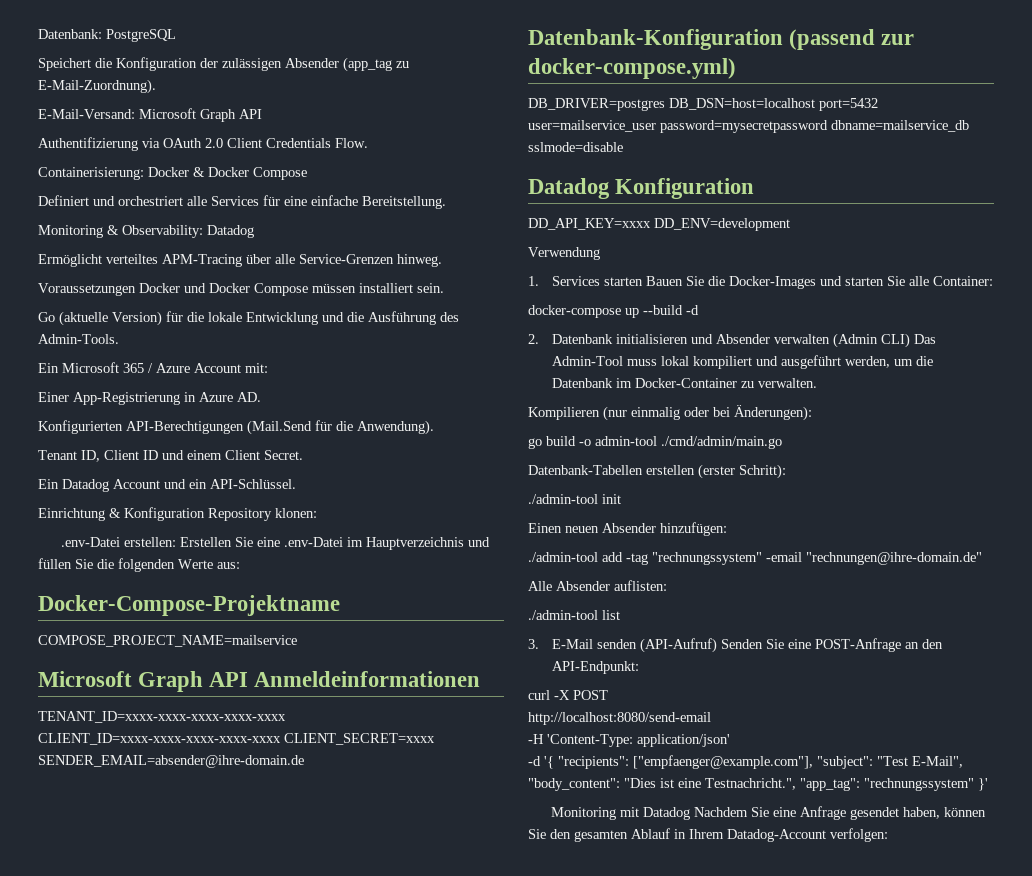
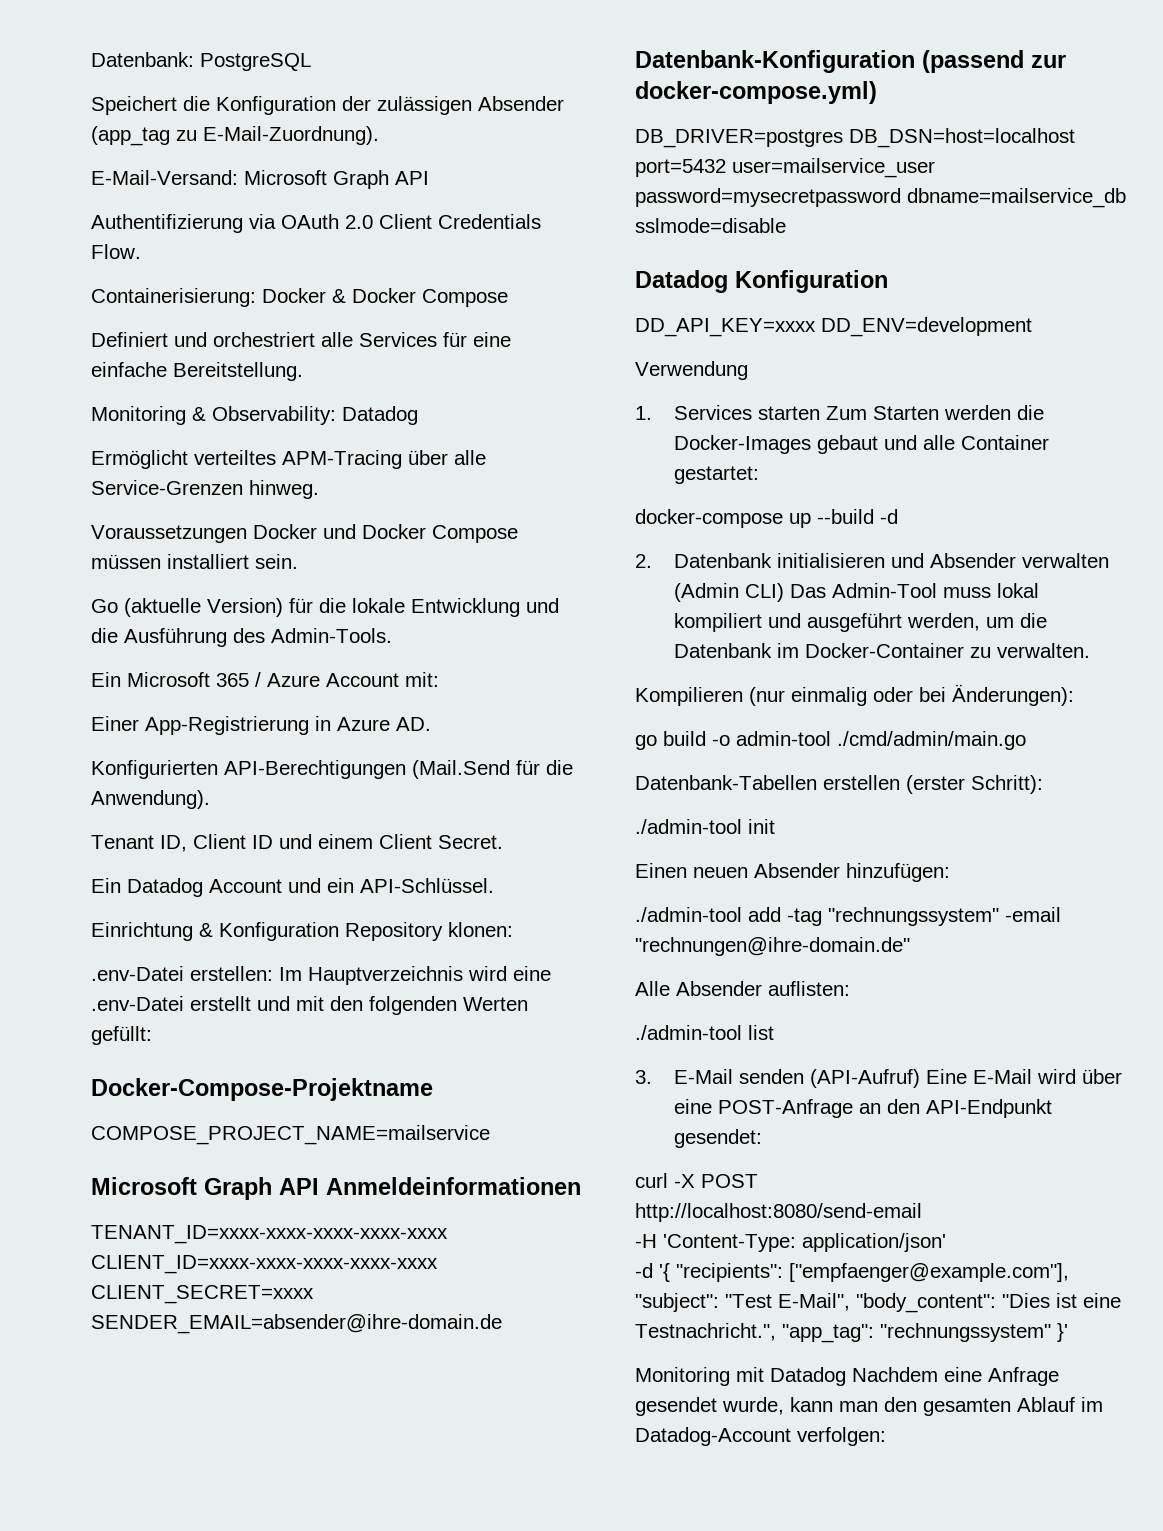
- .env-Datei erstellen: Erstellen Sie eine .env-Datei im Hauptverzeichnis und füllen Sie die folgenden Werte aus:
+ .env-Datei erstellen: Im Hauptverzeichnis wird eine .env-Datei erstellt und mit den folgenden Werten gefüllt:
- 1. Services starten Bauen Sie die Docker-Images und starten Sie alle Container:
+ 1. Services starten Zum Starten werden die Docker-Images gebaut und alle Container gestartet:
- 3. E-Mail senden (API-Aufruf) Senden Sie eine POST-Anfrage an den API-Endpunkt:
+ 3. E-Mail senden (API-Aufruf) Eine E-Mail wird über eine POST-Anfrage an den API-Endpunkt gesendet:
- Monitoring mit Datadog Nachdem Sie eine Anfrage gesendet haben, können Sie den gesamten Ablauf in Ihrem Datadog-Account verfolgen:
+ Monitoring mit Datadog Nachdem eine Anfrage gesendet wurde, kann man den gesamten Ablauf im Datadog-Account verfolgen:

